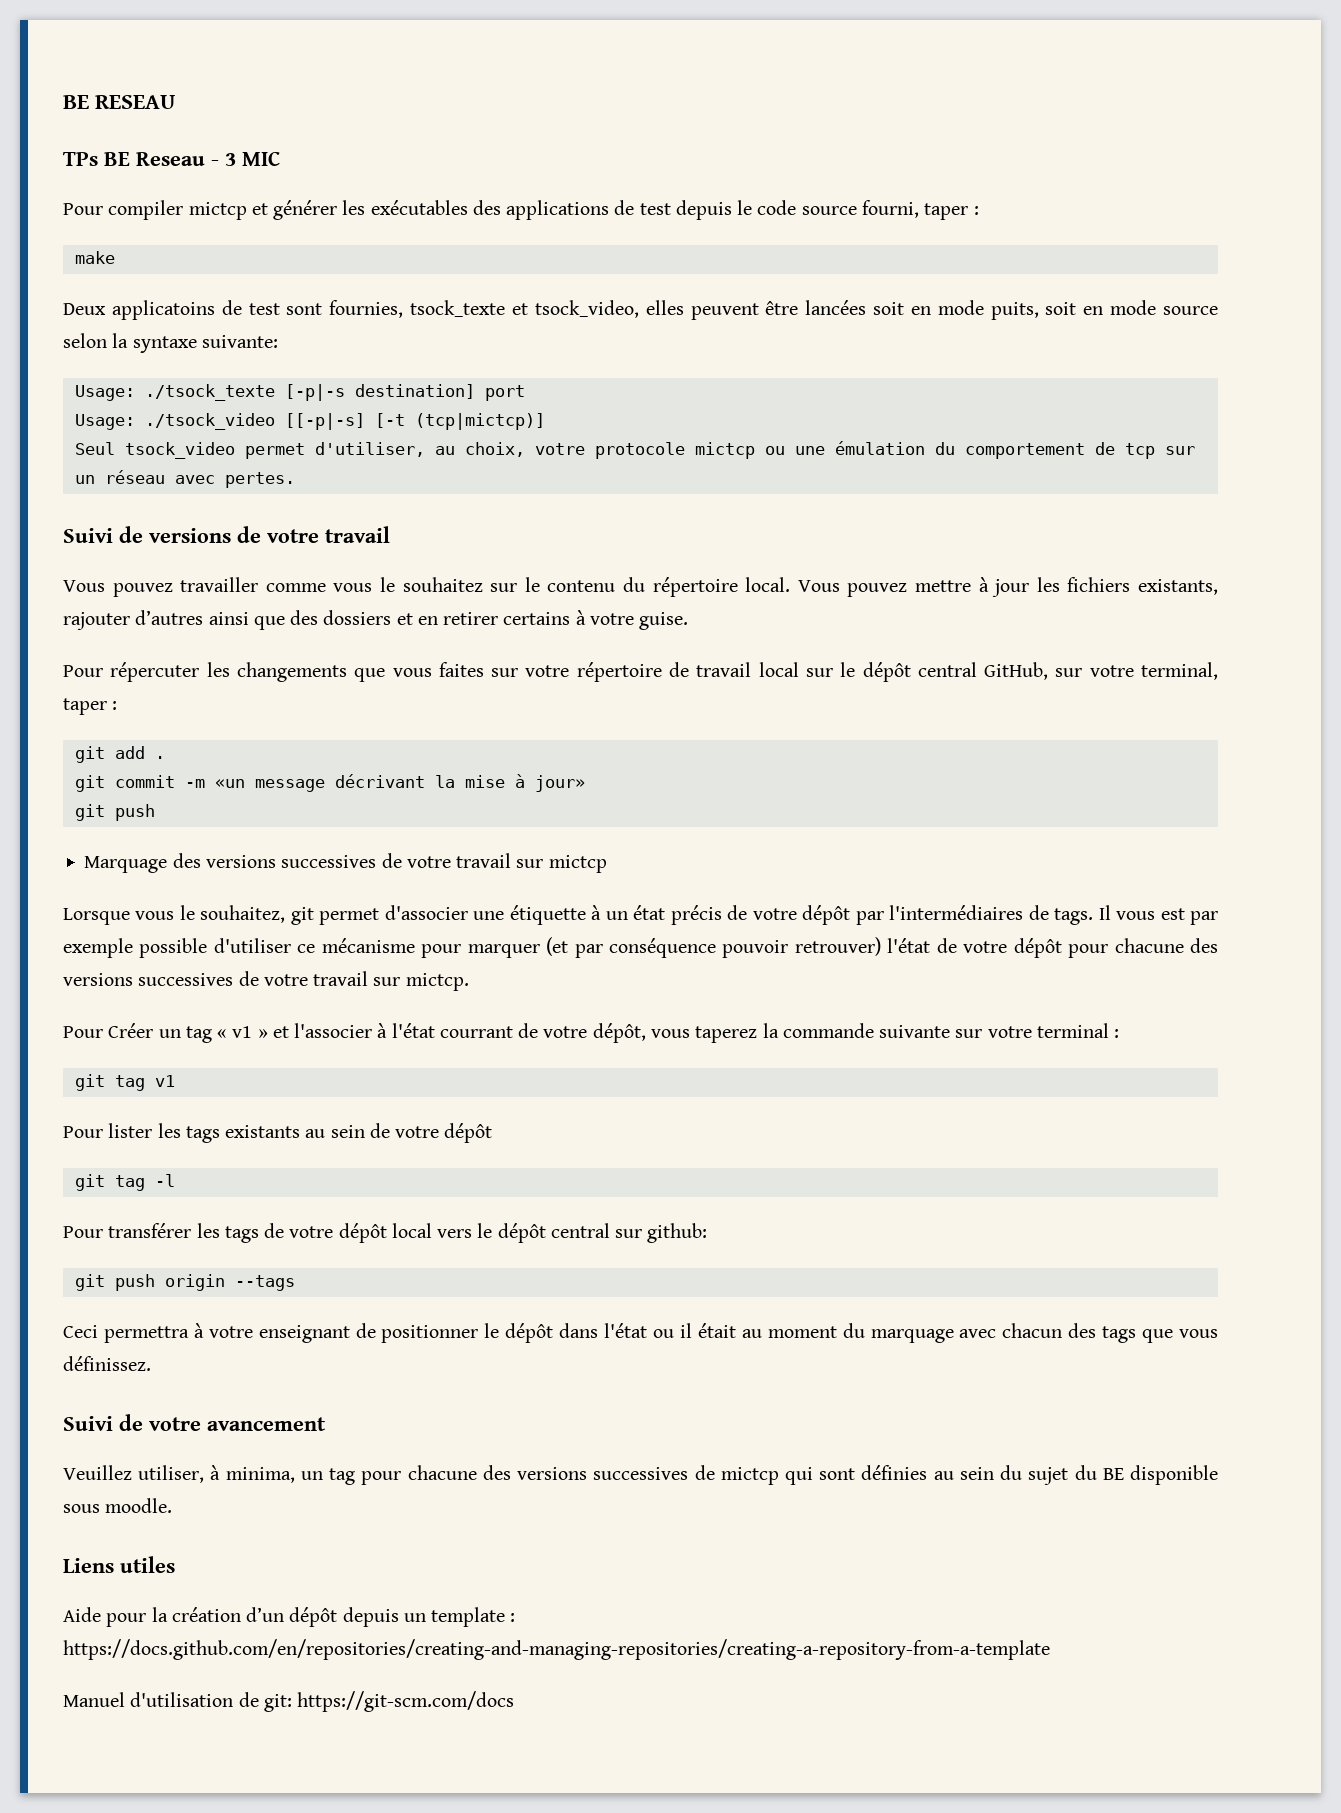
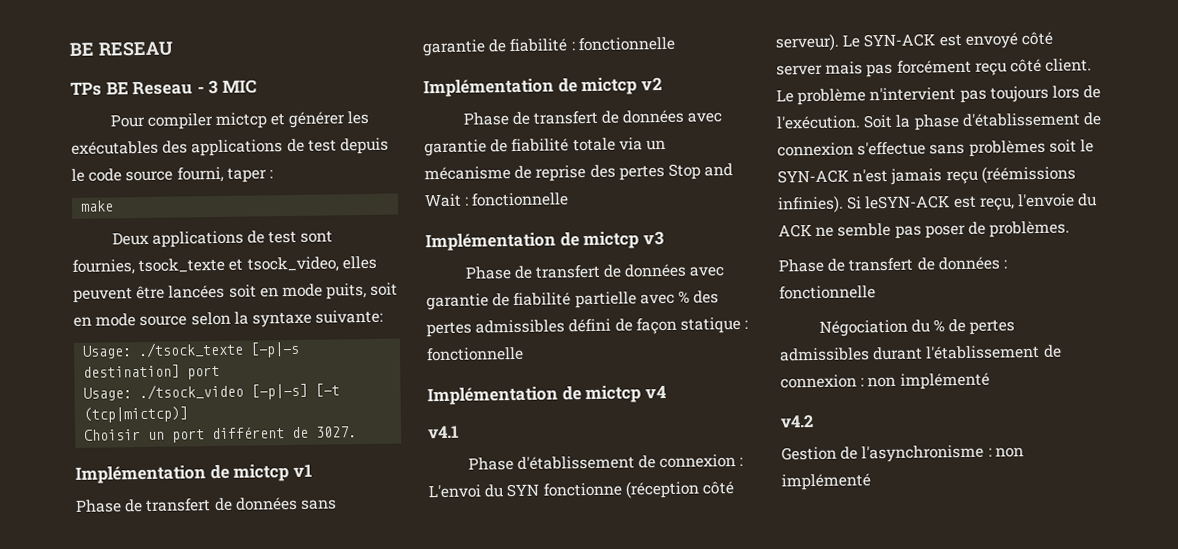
- Deux applicatoins de test sont fournies, tsock_texte et tsock_video, elles peuvent être lancées soit en mode puits, soit en mode source selon la syntaxe suivante:
+ Deux applications de test sont fournies, tsock_texte et tsock_video, elles peuvent être lancées soit en mode puits, soit en mode source selon la syntaxe suivante:
- Usage: ./tsock_video [[-p|-s] [-t (tcp|mictcp)]
+ Usage: ./tsock_video [-p|-s] [-t (tcp|mictcp)]
- Seul tsock_video permet d'utiliser, au choix, votre protocole mictcp ou une émulation du comportement de tcp sur un réseau avec pertes.
- Suivi de versions de votre travail
- Vous pouvez travailler comme vous le souhaitez sur le contenu du répertoire local. Vous pouvez mettre à jour les fichiers existants, rajouter d’autres ainsi que des dossiers et en retirer certains à votre guise.
- Pour répercuter les changements que vous faites sur votre répertoire de travail local sur le dépôt central GitHub, sur votre terminal, taper :
- git add .
- git commit -m «un message décrivant la mise à jour»
- git push
- Marquage des versions successives de votre travail sur mictcp
- Lorsque vous le souhaitez, git permet d'associer une étiquette à un état précis de votre dépôt par l'intermédiaires de tags. Il vous est par exemple possible d'utiliser ce mécanisme pour marquer (et par conséquence pouvoir retrouver) l'état de votre dépôt pour chacune des versions successives de votre travail sur mictcp.
- Pour Créer un tag « v1 » et l'associer à l'état courrant de votre dépôt, vous taperez la commande suivante sur votre terminal :
- git tag v1
- Pour lister les tags existants au sein de votre dépôt
- git tag -l
- Pour transférer les tags de votre dépôt local vers le dépôt central sur github:
- git push origin --tags
- Ceci permettra à votre enseignant de positionner le dépôt dans l'état ou il était au moment du marquage avec chacun des tags que vous définissez.
- Suivi de votre avancement
- Veuillez utiliser, à minima, un tag pour chacune des versions successives de mictcp qui sont définies au sein du sujet du BE disponible sous moodle.
- Liens utiles
- Aide pour la création d’un dépôt depuis un template : https://docs.github.com/en/repositories/creating-and-managing-repositories/creating-a-repository-from-a-template
- Manuel d'utilisation de git: https://git-scm.com/docs
+ Choisir un port différent de 3027.
+ Implémentation de mictcp v1
+ Phase de transfert de données sans garantie de fiabilité : fonctionnelle
+ Implémentation de mictcp v2
+ Phase de transfert de données avec garantie de fiabilité totale via un mécanisme de reprise des pertes Stop and Wait : fonctionnelle
+ Implémentation de mictcp v3
+ Phase de transfert de données avec garantie de fiabilité partielle avec % des pertes admissibles défini de façon statique : fonctionnelle
+ Implémentation de mictcp v4
+ v4.1
+ Phase d'établissement de connexion : L'envoi du SYN fonctionne (réception côté serveur). Le SYN-ACK est envoyé côté server mais pas forcément reçu côté client. Le problème n'intervient pas toujours lors de l'exécution. Soit la phase d'établissement de connexion s'effectue sans problèmes soit le SYN-ACK n'est jamais reçu (réémissions infinies). Si leSYN-ACK est reçu, l'envoie du ACK ne semble pas poser de problèmes.
+ Phase de transfert de données : fonctionnelle
+ Négociation du % de pertes admissibles durant l'établissement de connexion : non implémenté
+ v4.2
+ Gestion de l'asynchronisme : non implémenté

